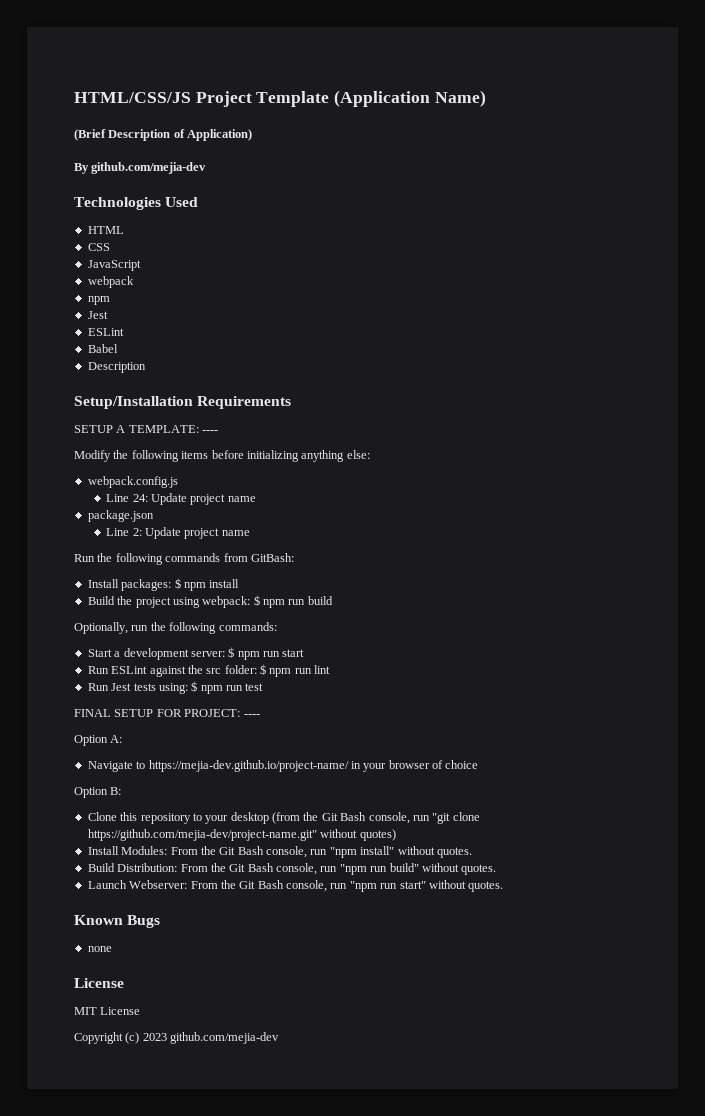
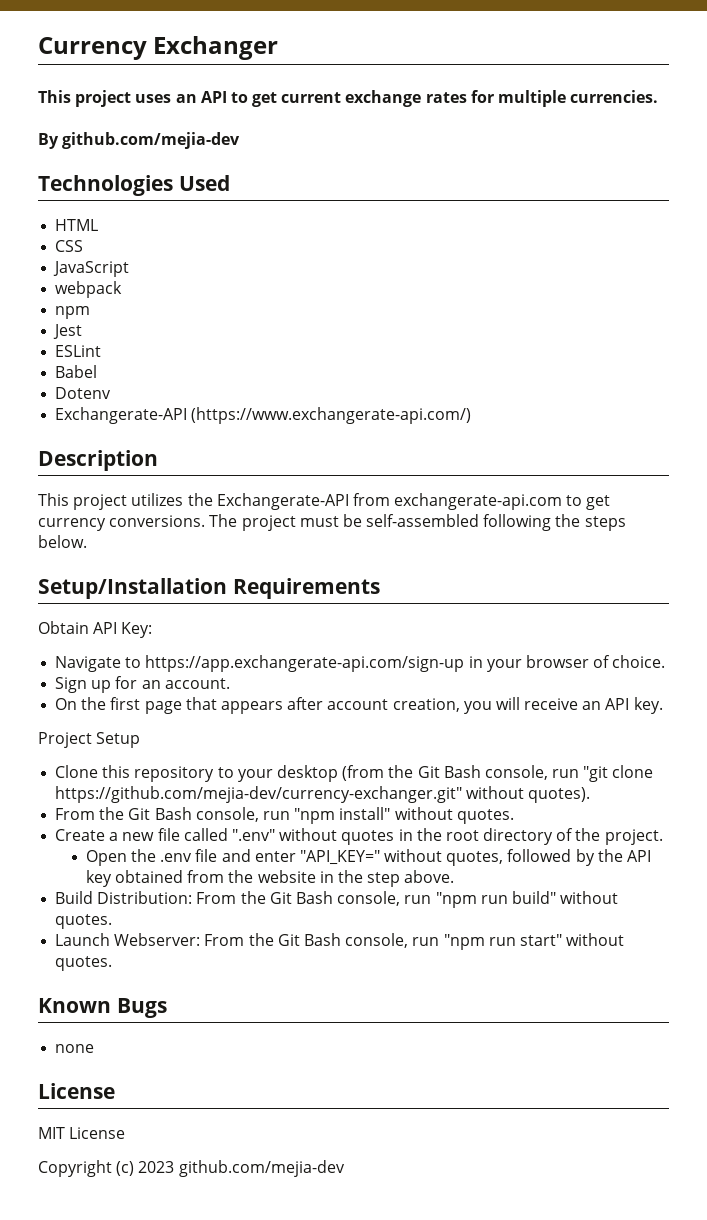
- HTML/CSS/JS Project Template (Application Name)
- (Brief Description of Application)
+ Currency Exchanger
+ This project uses an API to get current exchange rates for multiple currencies.
  Babel
+ Dotenv
+ Exchangerate-API (https://www.exchangerate-api.com/)
  Description
+ This project utilizes the Exchangerate-API from exchangerate-api.com to get currency conversions. The project must be self-assembled following the steps below.
  Setup/Installation Requirements
- SETUP A TEMPLATE: ----
- Modify the following items before initializing anything else:
- webpack.config.js
- Line 24: Update project name
- package.json
- Line 2: Update project name
- Run the following commands from GitBash:
- Install packages: $ npm install
- Build the project using webpack: $ npm run build
- Optionally, run the following commands:
- Start a development server: $ npm run start
- Run ESLint against the src folder: $ npm run lint
- Run Jest tests using: $ npm run test
- FINAL SETUP FOR PROJECT: ----
- Option A:
+ Obtain API Key:
- Navigate to https://mejia-dev.github.io/project-name/ in your browser of choice
- Option B:
+ Navigate to https://app.exchangerate-api.com/sign-up in your browser of choice.
+ Sign up for an account.
+ On the first page that appears after account creation, you will receive an API key.
+ Project Setup
- Clone this repository to your desktop (from the Git Bash console, run "git clone https://github.com/mejia-dev/project-name.git" without quotes)
- Install Modules: From the Git Bash console, run "npm install" without quotes.
+ Clone this repository to your desktop (from the Git Bash console, run "git clone https://github.com/mejia-dev/currency-exchanger.git" without quotes).
+ From the Git Bash console, run "npm install" without quotes.
+ Create a new file called ".env" without quotes in the root directory of the project.
+ Open the .env file and enter "API_KEY=" without quotes, followed by the API key obtained from the website in the step above.

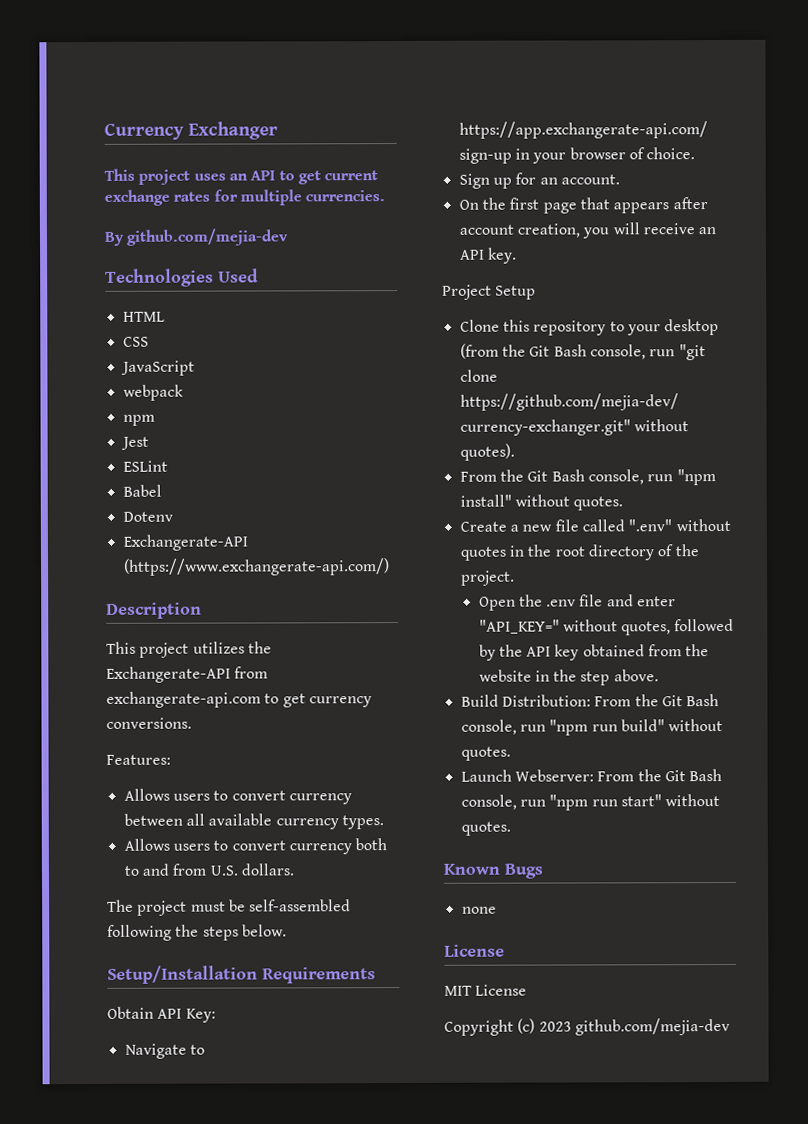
- This project utilizes the Exchangerate-API from exchangerate-api.com to get currency conversions. The project must be self-assembled following the steps below.
+ This project utilizes the Exchangerate-API from exchangerate-api.com to get currency conversions.
+ Features:
+ Allows users to convert currency between all available currency types.
+ Allows users to convert currency both to and from U.S. dollars.
+ The project must be self-assembled following the steps below.

